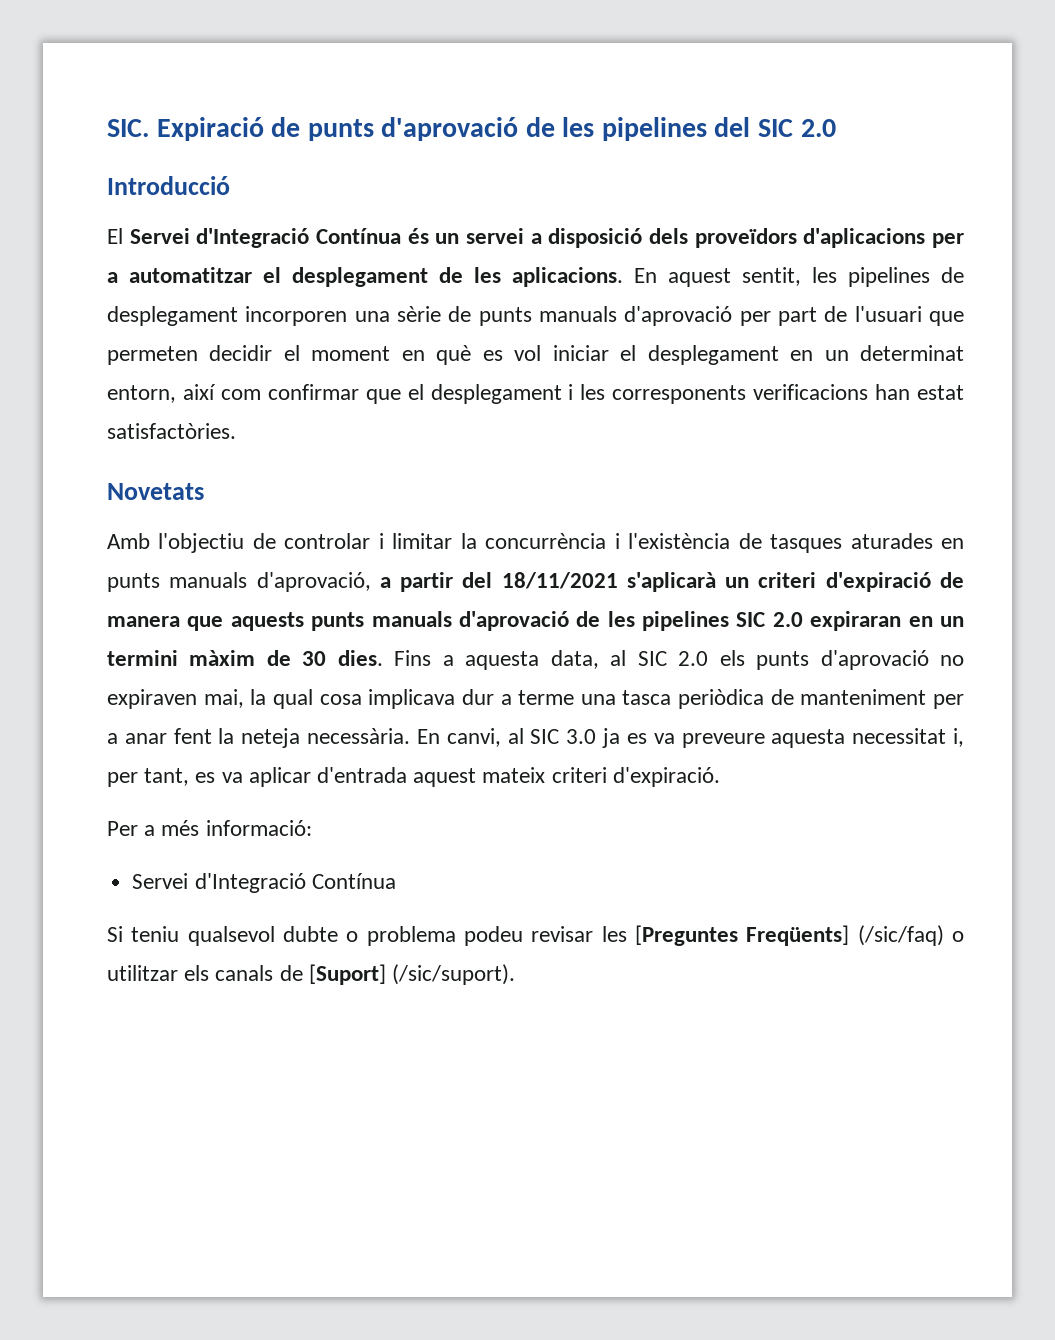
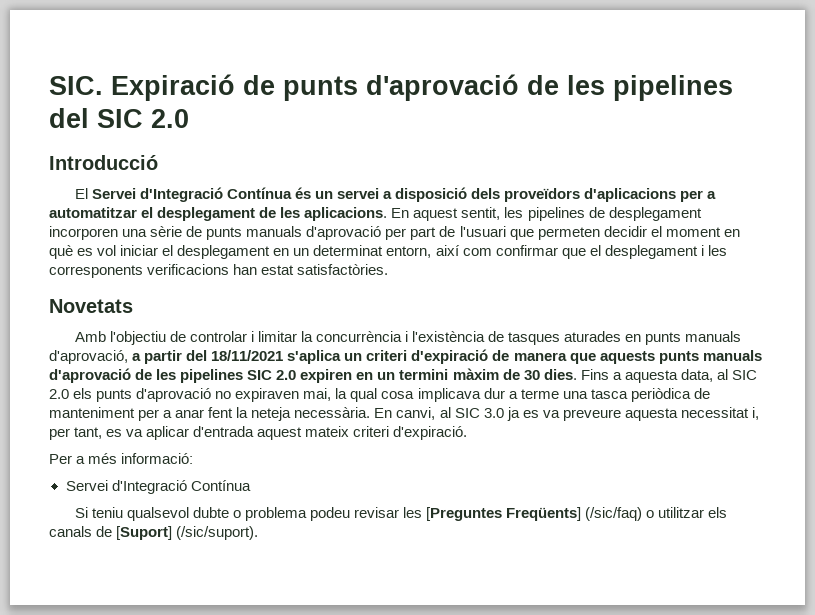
- Amb l'objectiu de controlar i limitar la concurrència i l'existència de tasques aturades en punts manuals d'aprovació, a partir del 18/11/2021 s'aplicarà un criteri d'expiració de manera que aquests punts manuals d'aprovació de les pipelines SIC 2.0 expiraran en un termini màxim de 30 dies.
+ Amb l'objectiu de controlar i limitar la concurrència i l'existència de tasques aturades en punts manuals d'aprovació, a partir del 18/11/2021 s'aplica un criteri d'expiració de manera que aquests punts manuals d'aprovació de les pipelines SIC 2.0 expiren en un termini màxim de 30 dies.

